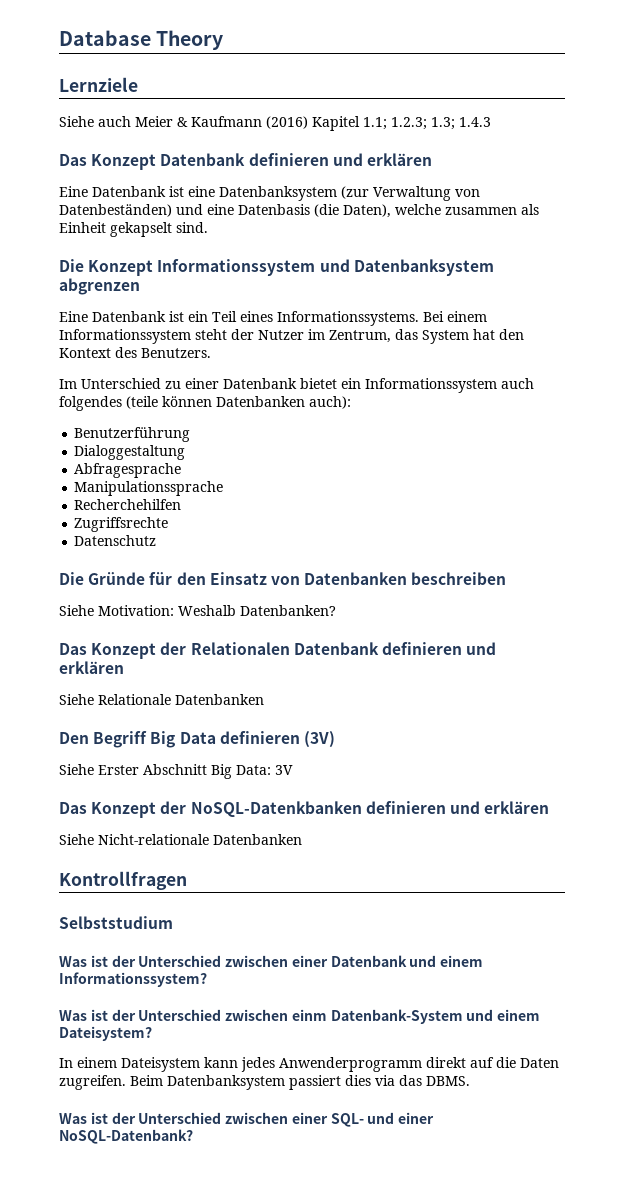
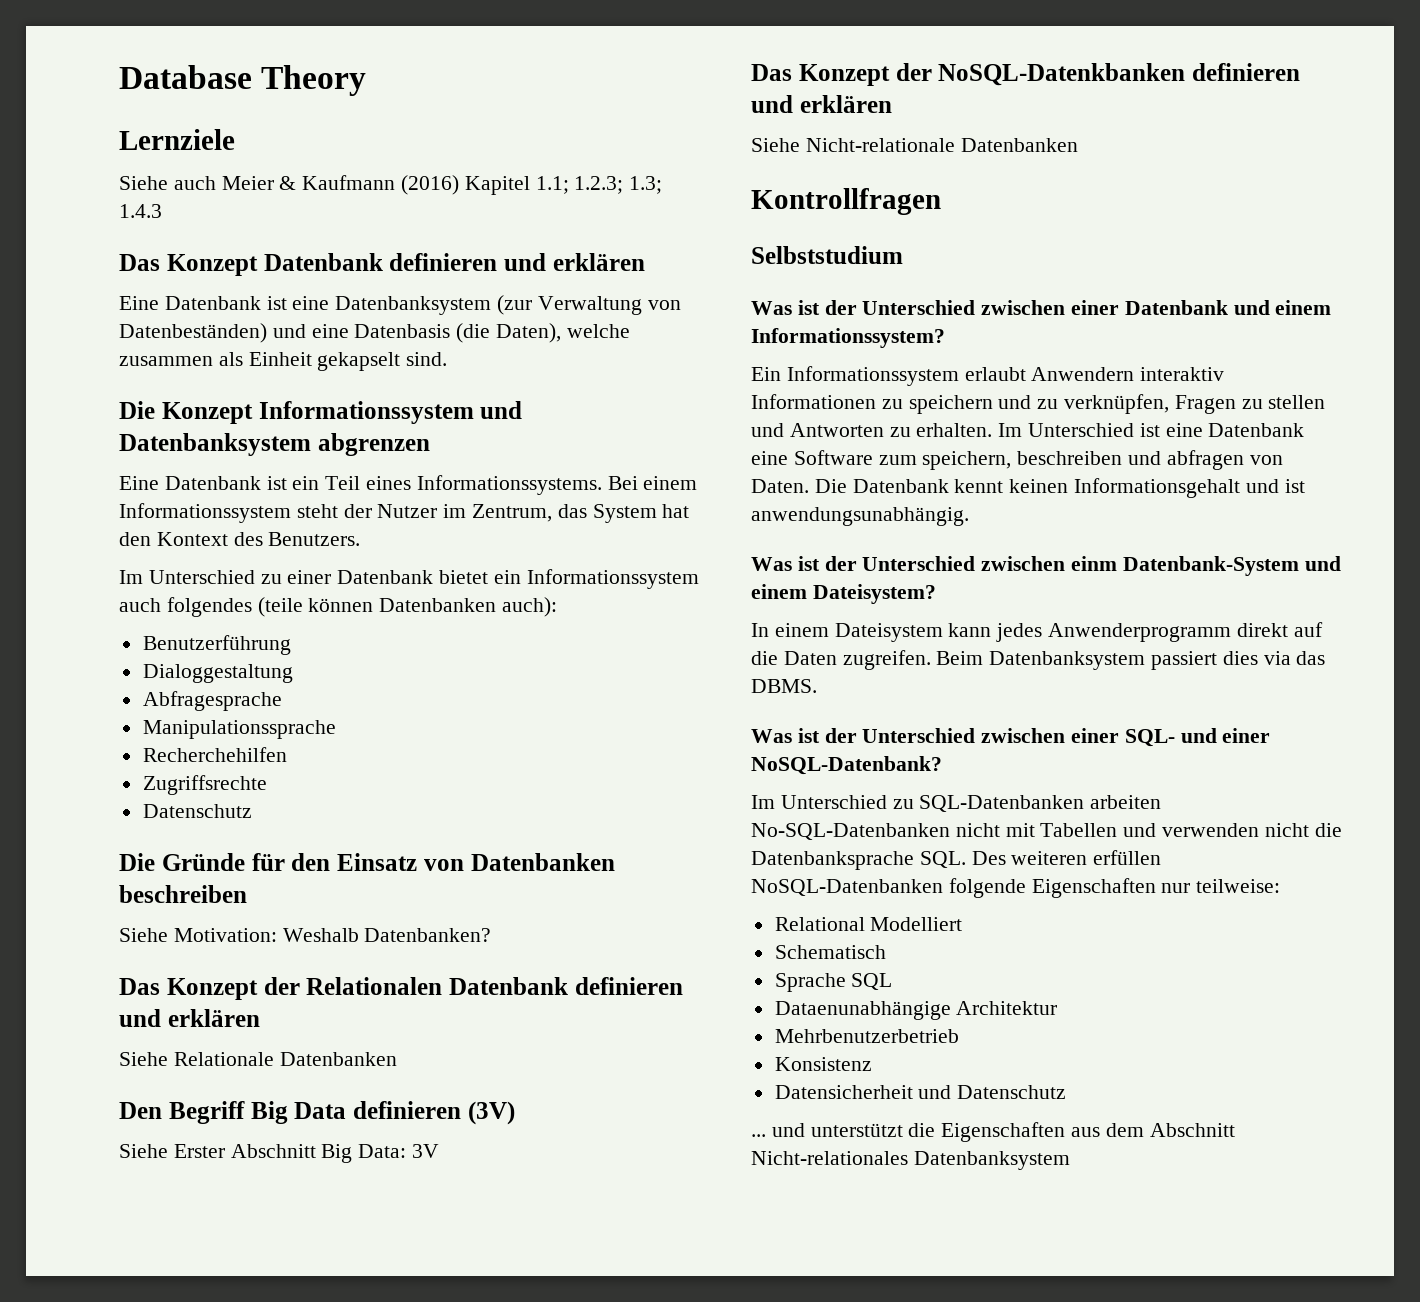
+ Ein Informationssystem erlaubt Anwendern interaktiv Informationen zu speichern und zu verknüpfen, Fragen zu stellen und Antworten zu erhalten. Im Unterschied ist eine Datenbank eine Software zum speichern, beschreiben und abfragen von Daten. Die Datenbank kennt keinen Informationsgehalt und ist anwendungsunabhängig.
+ Im Unterschied zu SQL-Datenbanken arbeiten No-SQL-Datenbanken nicht mit Tabellen und verwenden nicht die Datenbanksprache SQL. Des weiteren erfüllen NoSQL-Datenbanken folgende Eigenschaften nur teilweise:
+ Relational Modelliert
+ Schematisch
+ Sprache SQL
+ Dataenunabhängige Architektur
+ Mehrbenutzerbetrieb
+ Konsistenz
+ Datensicherheit und Datenschutz
+ ... und unterstützt die Eigenschaften aus dem Abschnitt Nicht-relationales Datenbanksystem

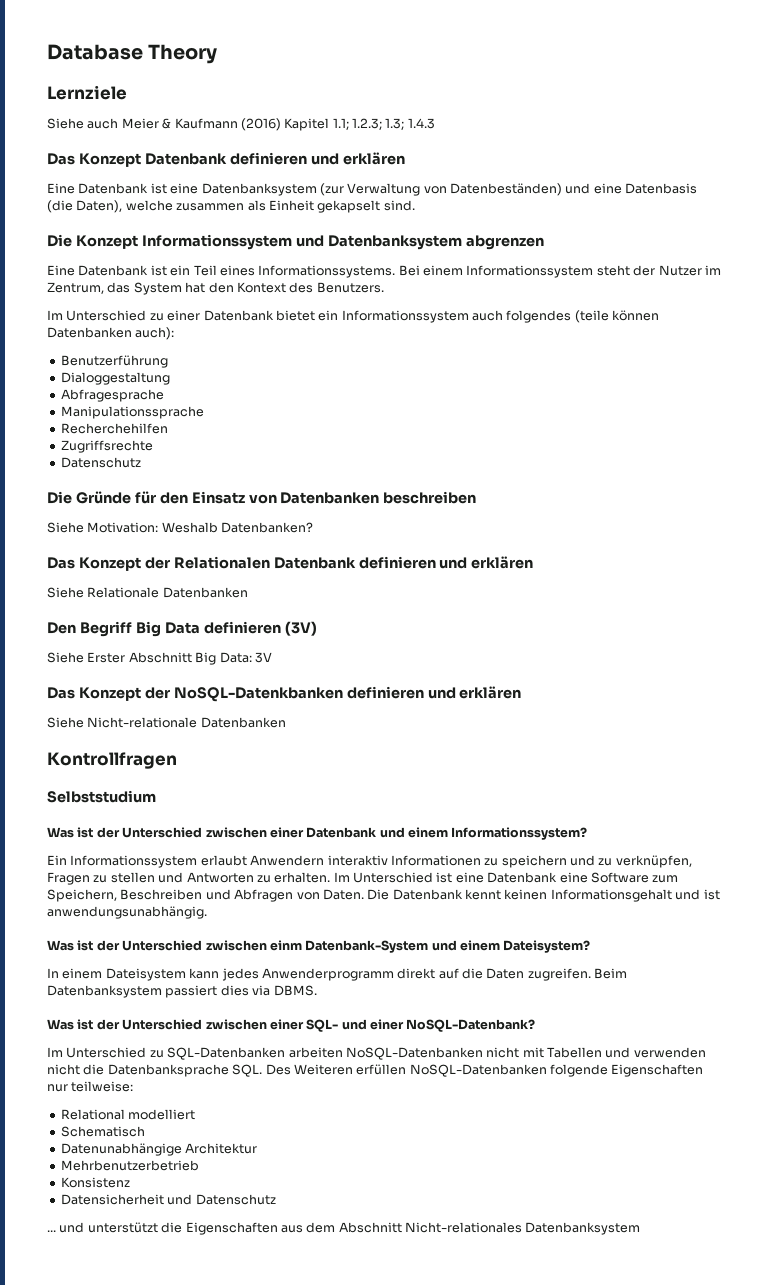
- Im Unterschied ist eine Datenbank eine Software zum speichern, beschreiben und abfragen von Daten.
+ Im Unterschied ist eine Datenbank eine Software zum Speichern, Beschreiben und Abfragen von Daten.
- Beim Datenbanksystem passiert dies via das DBMS.
+ Beim Datenbanksystem passiert dies via DBMS.
- Im Unterschied zu SQL-Datenbanken arbeiten No-SQL-Datenbanken nicht mit Tabellen und verwenden nicht die Datenbanksprache SQL. Des weiteren erfüllen NoSQL-Datenbanken folgende Eigenschaften nur teilweise:
+ Im Unterschied zu SQL-Datenbanken arbeiten NoSQL-Datenbanken nicht mit Tabellen und verwenden nicht die Datenbanksprache SQL. Des Weiteren erfüllen NoSQL-Datenbanken folgende Eigenschaften nur teilweise:
- Relational Modelliert
+ Relational modelliert
- Sprache SQL
- Dataenunabhängige Architektur
+ Datenunabhängige Architektur

